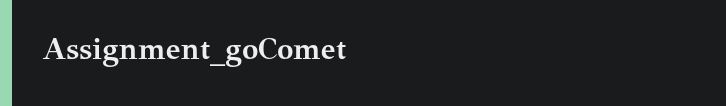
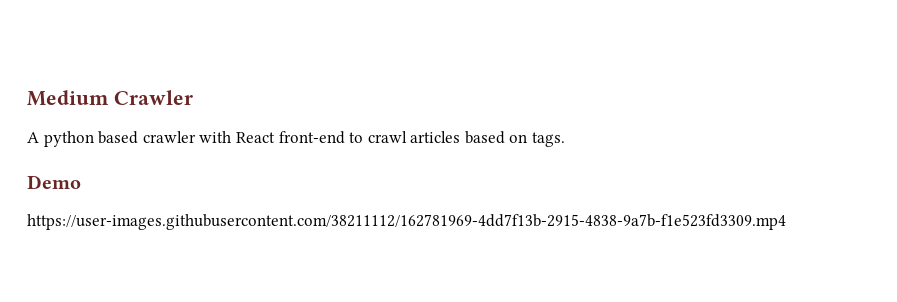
- Assignment_goComet
+ Medium Crawler
+ A python based crawler with React front-end to crawl articles based on tags.
+ Demo
+ https://user-images.githubusercontent.com/38211112/162781969-4dd7f13b-2915-4838-9a7b-f1e523fd3309.mp4

